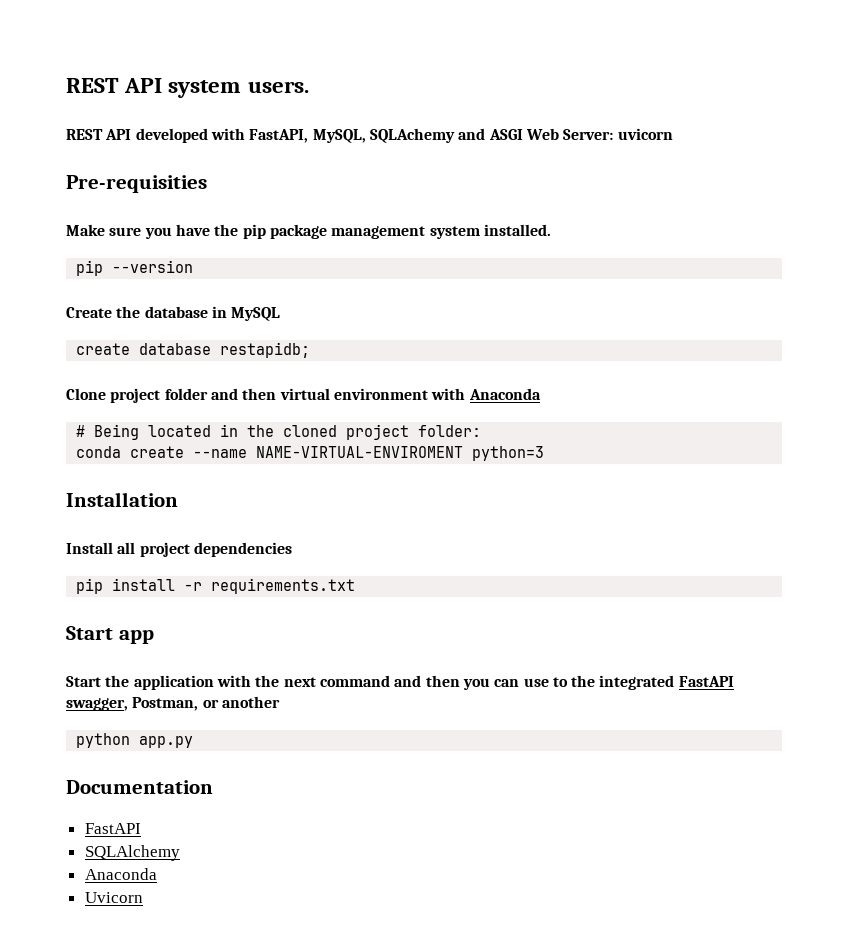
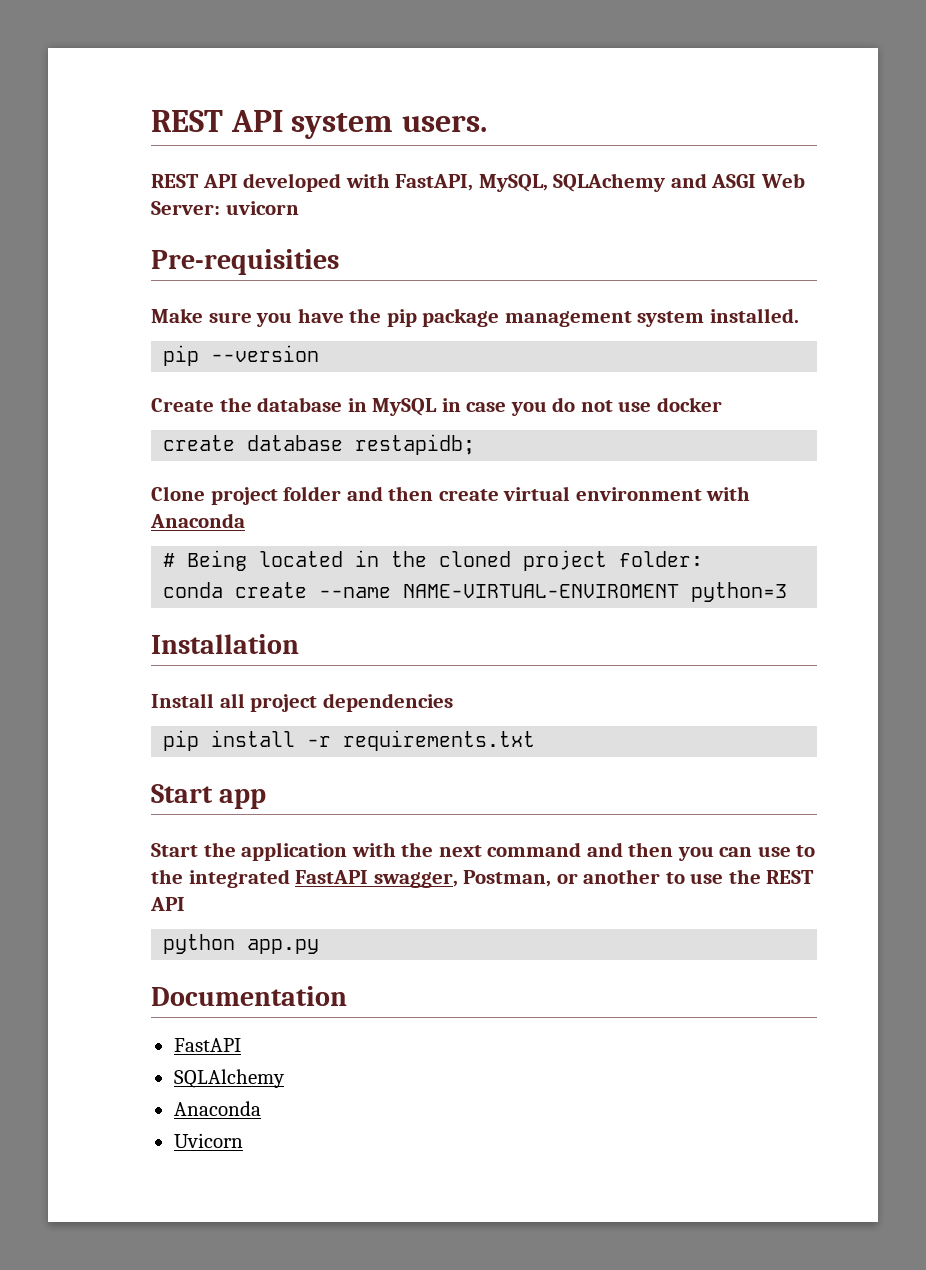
- Create the database in MySQL
+ Create the database in MySQL in case you do not use docker
- Clone project folder and then virtual environment with Anaconda
+ Clone project folder and then create virtual environment with Anaconda
- Start the application with the next command and then you can use to the integrated FastAPI swagger, Postman, or another
+ Start the application with the next command and then you can use to the integrated FastAPI swagger, Postman, or another to use the REST API

